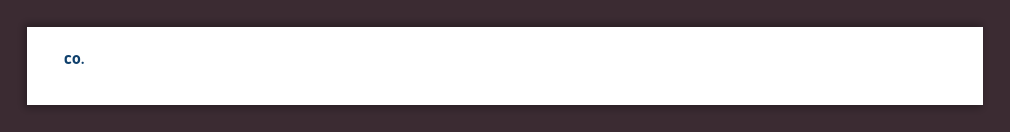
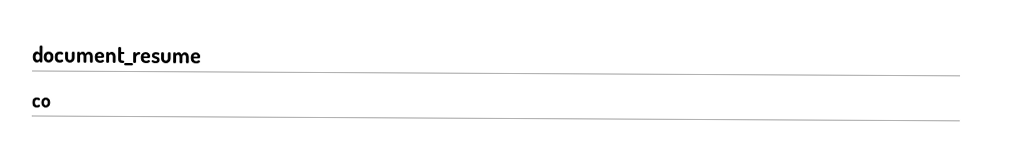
- co.
+ document_resume
+ co

